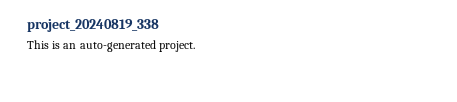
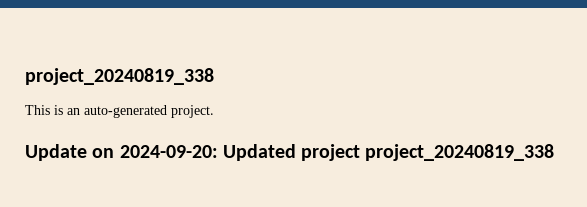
+ Update on 2024-09-20: Updated project project_20240819_338

